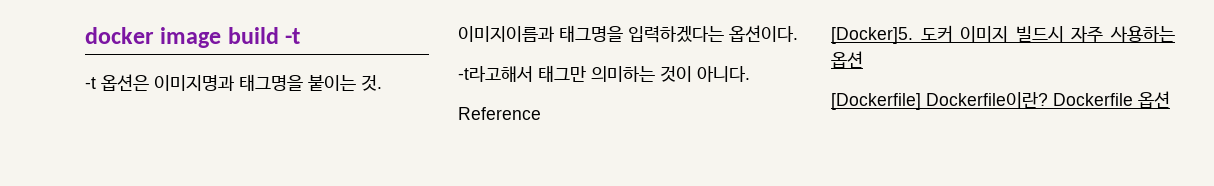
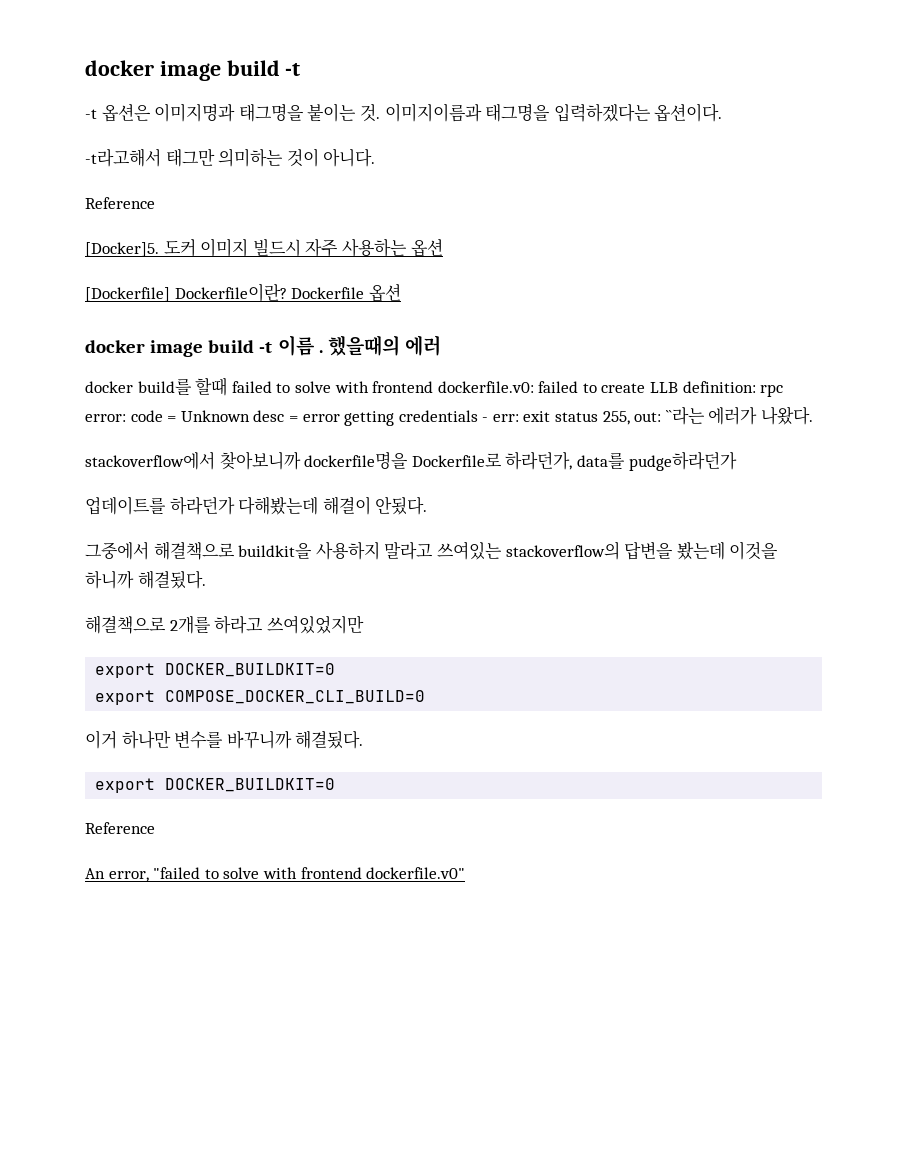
+ docker image build -t 이름 . 했을때의 에러
+ docker build를 할때 failed to solve with frontend dockerfile.v0: failed to create LLB definition: rpc error: code = Unknown desc = error getting credentials - err: exit status 255, out: ``라는 에러가 나왔다.
+ stackoverflow에서 찾아보니까 dockerfile명을 Dockerfile로 하라던가, data를 pudge하라던가
+ 업데이트를 하라던가 다해봤는데 해결이 안됬다.
+ 그중에서 해결책으로 buildkit을 사용하지 말라고 쓰여있는 stackoverflow의 답변을 봤는데 이것을 하니까 해결됬다.
+ 해결책으로 2개를 하라고 쓰여있었지만
+ export DOCKER_BUILDKIT=0
+ export COMPOSE_DOCKER_CLI_BUILD=0
+ 이거 하나만 변수를 바꾸니까 해결됬다.
+ export DOCKER_BUILDKIT=0
+ Reference
+ An error, "failed to solve with frontend dockerfile.v0"

